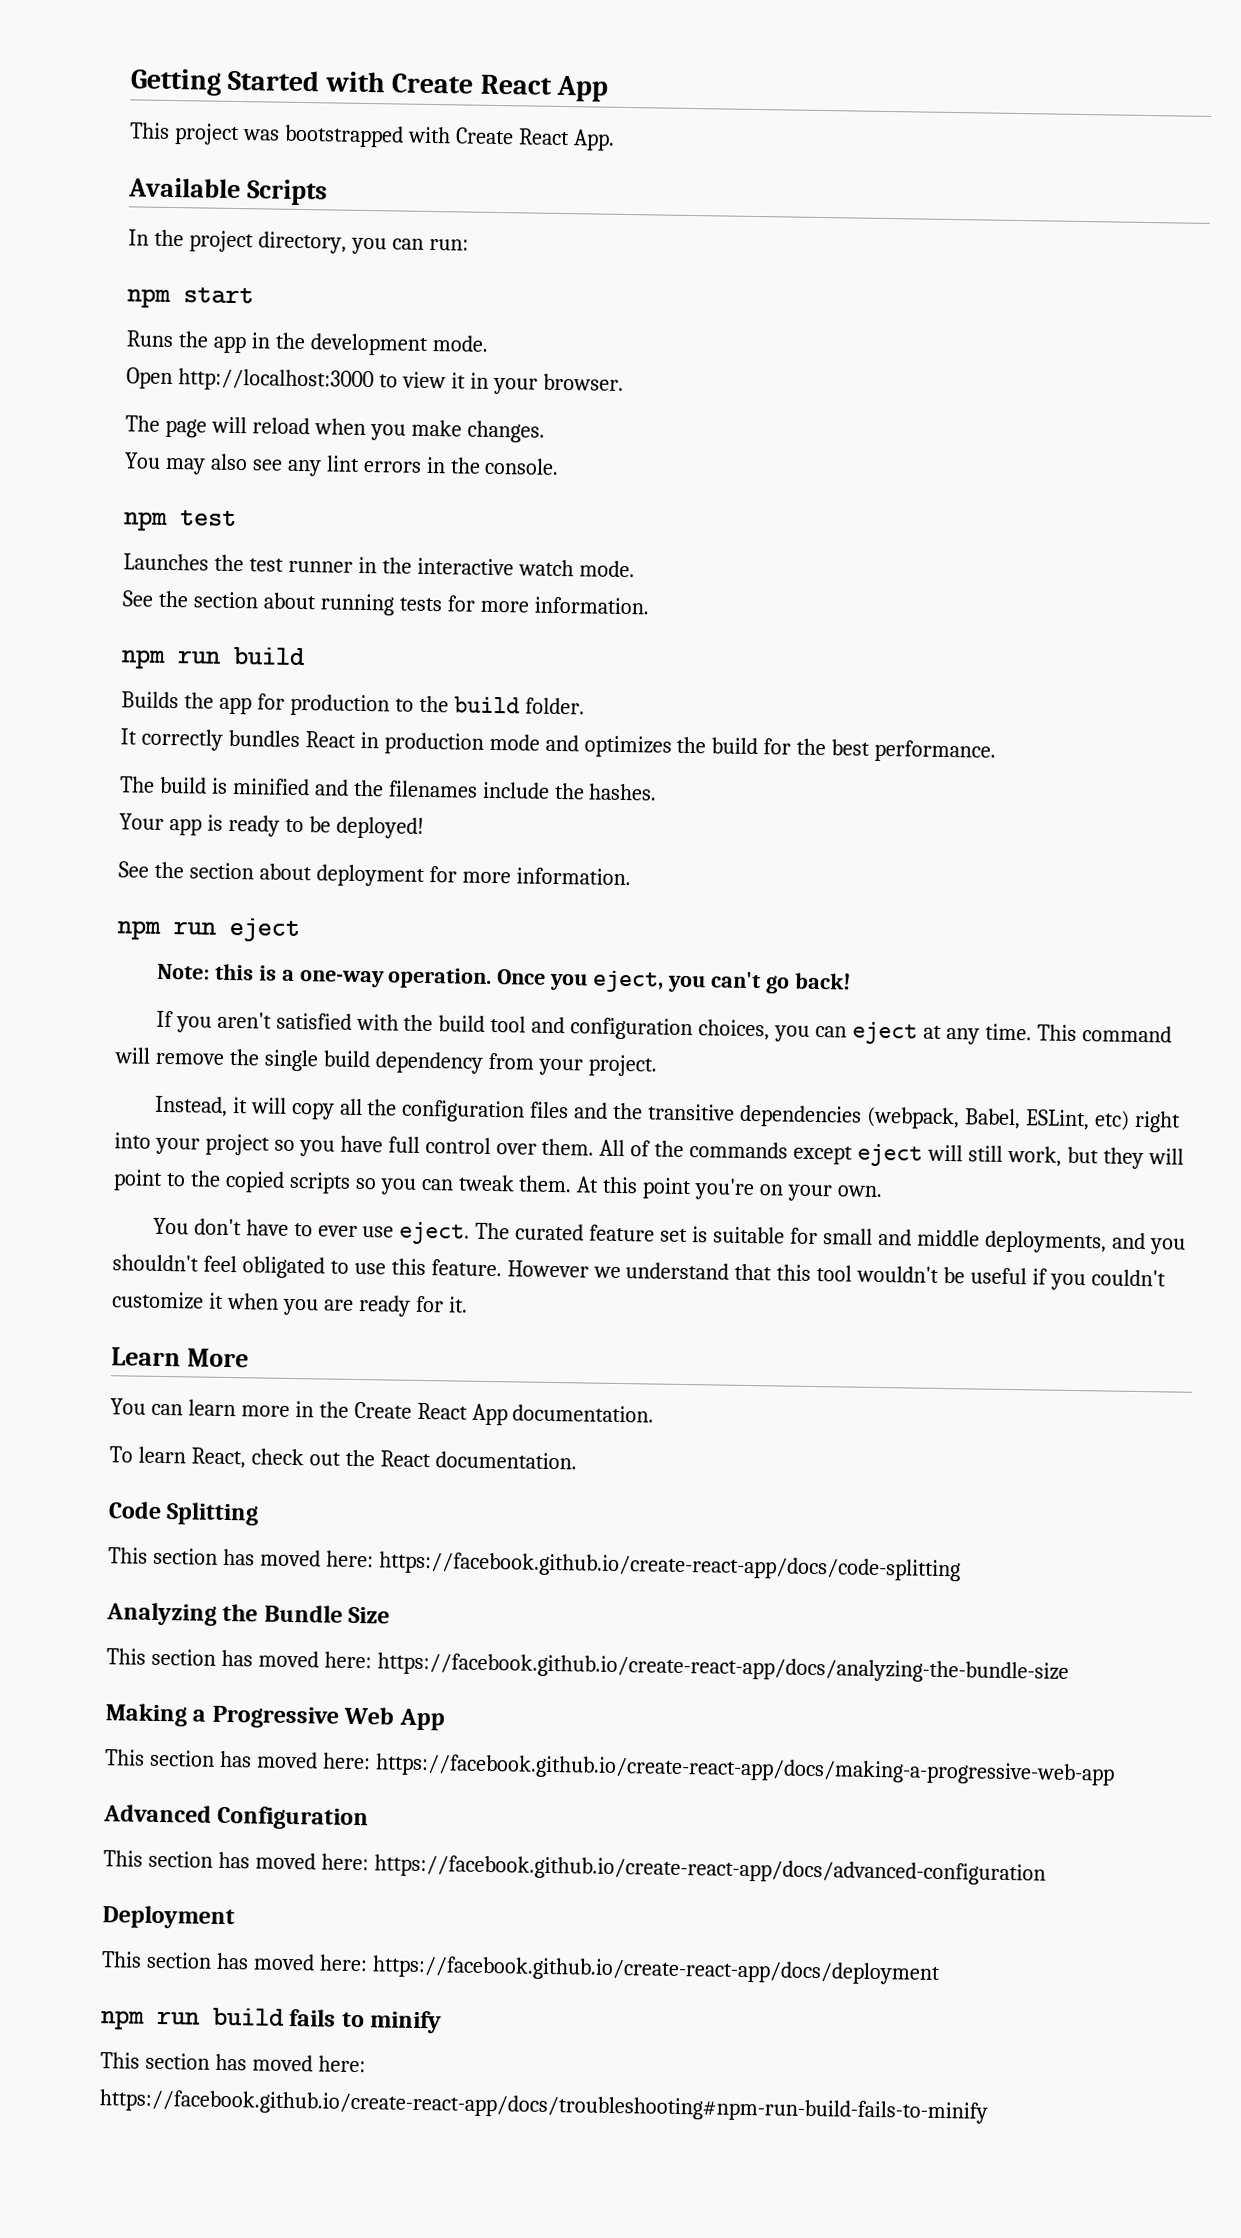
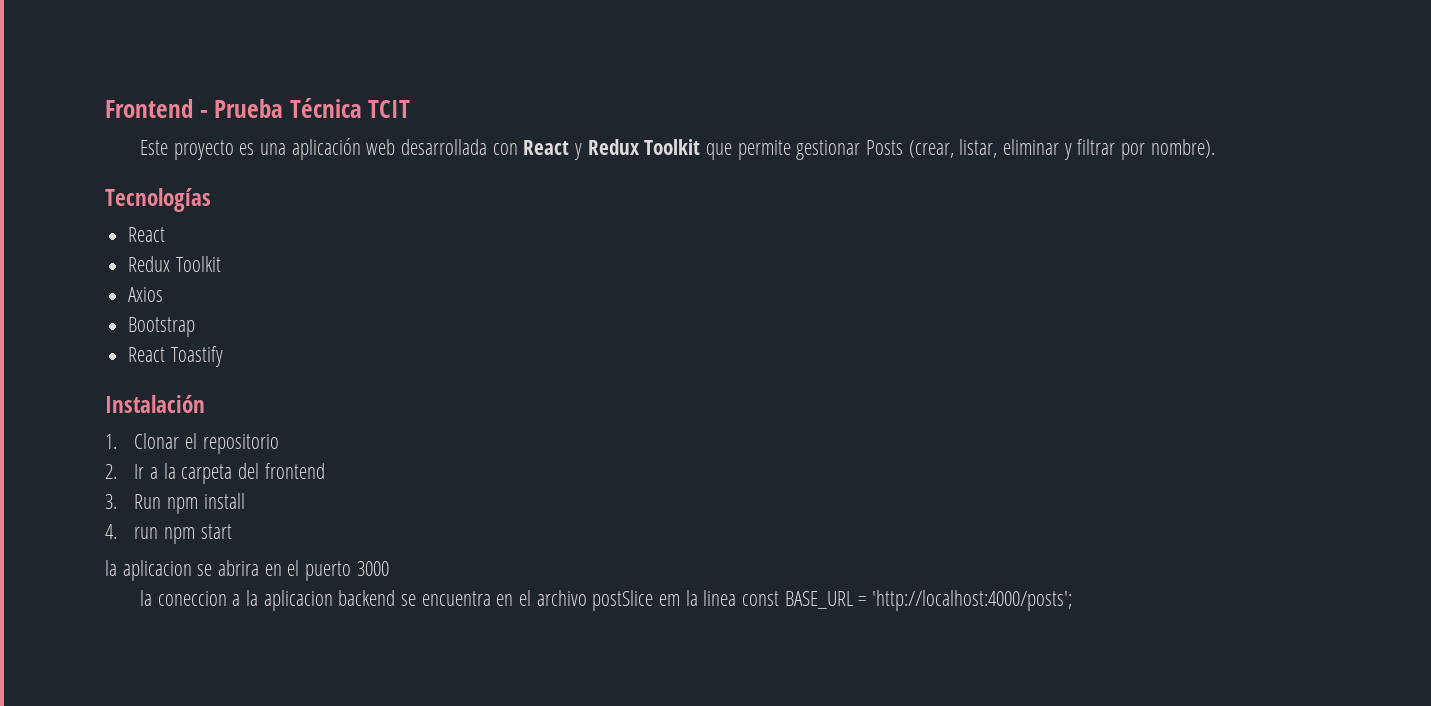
- Getting Started with Create React App
- This project was bootstrapped with Create React App.
- Available Scripts
- In the project directory, you can run:
- npm start
- Runs the app in the development mode.
- Open http://localhost:3000 to view it in your browser.
- The page will reload when you make changes.
- You may also see any lint errors in the console.
- npm test
- Launches the test runner in the interactive watch mode.
- See the section about running tests for more information.
- npm run build
- Builds the app for production to the build folder.
- It correctly bundles React in production mode and optimizes the build for the best performance.
- The build is minified and the filenames include the hashes.
- Your app is ready to be deployed!
- See the section about deployment for more information.
- npm run eject
- Note: this is a one-way operation. Once you eject, you can't go back!
- If you aren't satisfied with the build tool and configuration choices, you can eject at any time. This command will remove the single build dependency from your project.
- Instead, it will copy all the configuration files and the transitive dependencies (webpack, Babel, ESLint, etc) right into your project so you have full control over them. All of the commands except eject will still work, but they will point to the copied scripts so you can tweak them. At this point you're on your own.
- You don't have to ever use eject. The curated feature set is suitable for small and middle deployments, and you shouldn't feel obligated to use this feature. However we understand that this tool wouldn't be useful if you couldn't customize it when you are ready for it.
- Learn More
- You can learn more in the Create React App documentation.
- To learn React, check out the React documentation.
- Code Splitting
- This section has moved here: https://facebook.github.io/create-react-app/docs/code-splitting
- Analyzing the Bundle Size
- This section has moved here: https://facebook.github.io/create-react-app/docs/analyzing-the-bundle-size
- Making a Progressive Web App
- This section has moved here: https://facebook.github.io/create-react-app/docs/making-a-progressive-web-app
- Advanced Configuration
- This section has moved here: https://facebook.github.io/create-react-app/docs/advanced-configuration
- Deployment
- This section has moved here: https://facebook.github.io/create-react-app/docs/deployment
- npm run build fails to minify
- This section has moved here: https://facebook.github.io/create-react-app/docs/troubleshooting#npm-run-build-fails-to-minify
+ Frontend - Prueba Técnica TCIT
+ Este proyecto es una aplicación web desarrollada con React y Redux Toolkit que permite gestionar Posts (crear, listar, eliminar y filtrar por nombre).
+ Tecnologías
+ React
+ Redux Toolkit
+ Axios
+ Bootstrap
+ React Toastify
+ Instalación
+ 1. Clonar el repositorio
+ 2. Ir a la carpeta del frontend
+ 3. Run npm install
+ 4. run npm start
+ la aplicacion se abrira en el puerto 3000
+ la coneccion a la aplicacion backend se encuentra en el archivo postSlice em la linea const BASE_URL = 'http://localhost:4000/posts';

